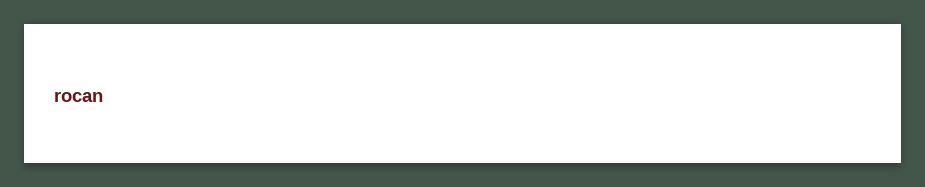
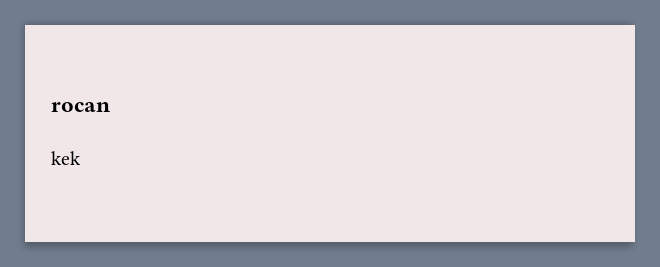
+ kek

